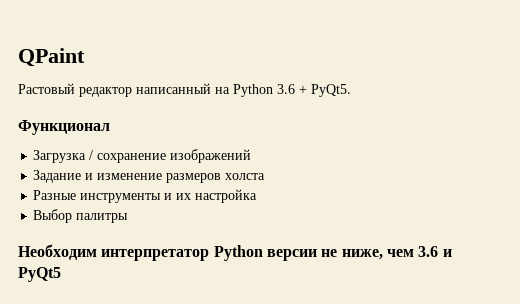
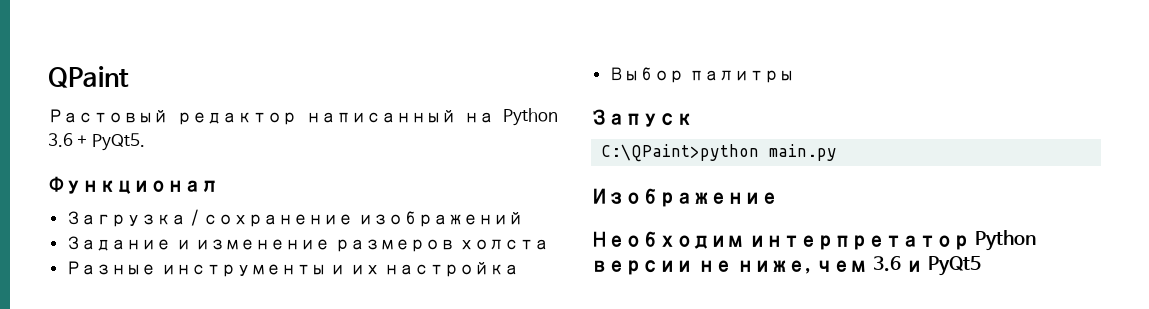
+ Запуск
+ C:\QPaint>python main.py
+ Изображение

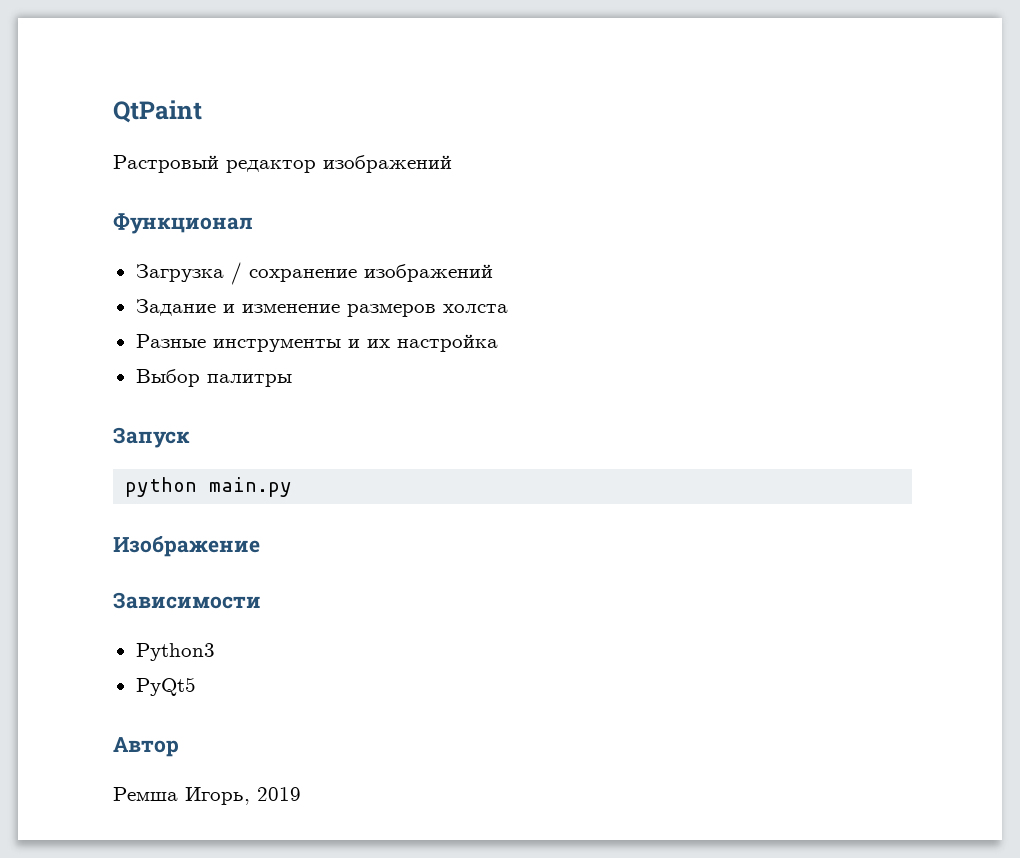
- QPaint
- Растовый редактор написанный на Python 3.6 + PyQt5.
+ QtPaint
+ Растровый редактор изображений
- C:\QPaint>python main.py
+ python main.py
- Необходим интерпретатор Python версии не ниже, чем 3.6 и PyQt5
+ Зависимости
+ Python3
+ PyQt5
+ Автор
+ Ремша Игорь, 2019

